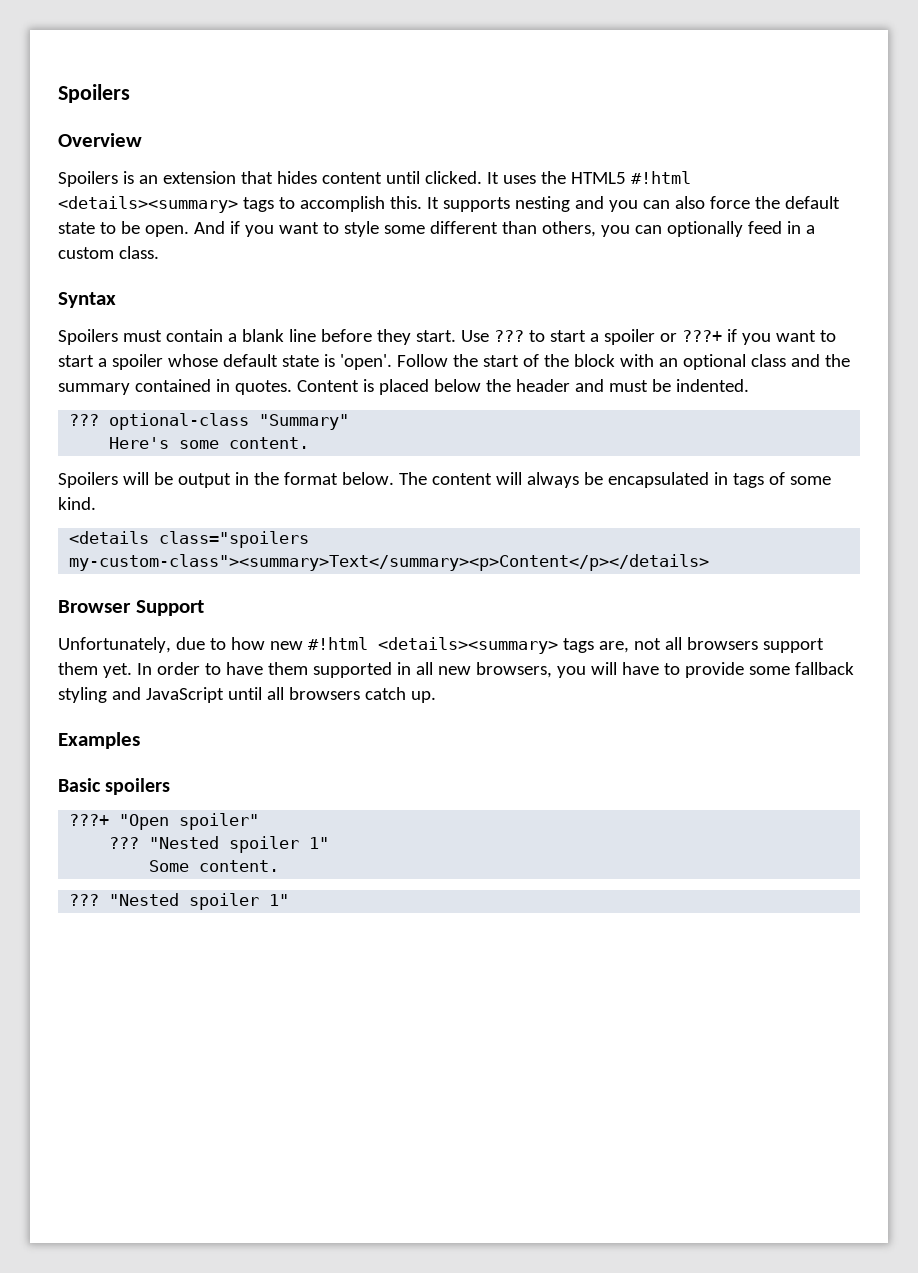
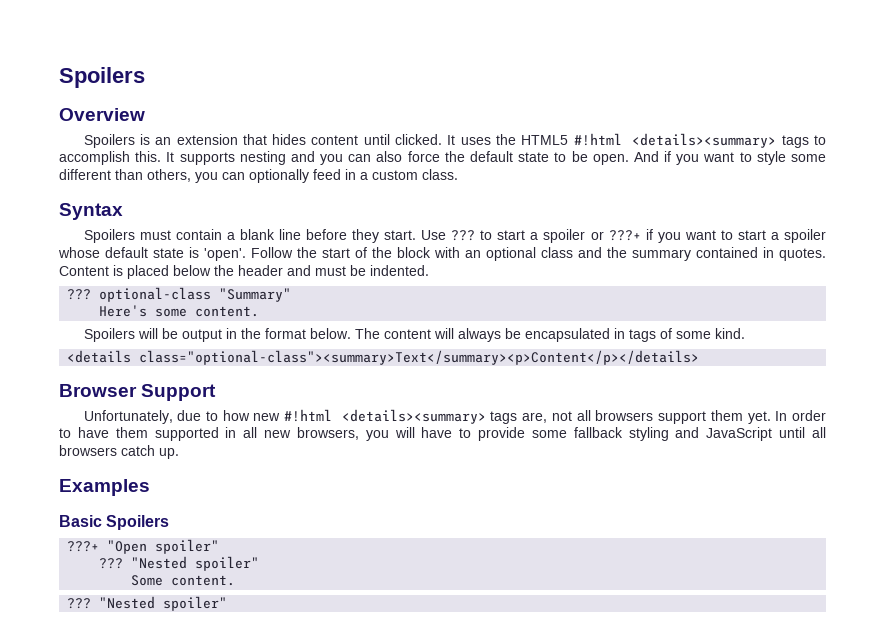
- <details class="spoilers my-custom-class"><summary>Text</summary><p>Content</p></details>
+ <details class="optional-class"><summary>Text</summary><p>Content</p></details>
- Basic spoilers
+ Basic Spoilers
  ???+ "Open spoiler"
- ??? "Nested spoiler 1"
+ ??? "Nested spoiler"
  Some content.
- ??? "Nested spoiler 1"
+ ??? "Nested spoiler"

